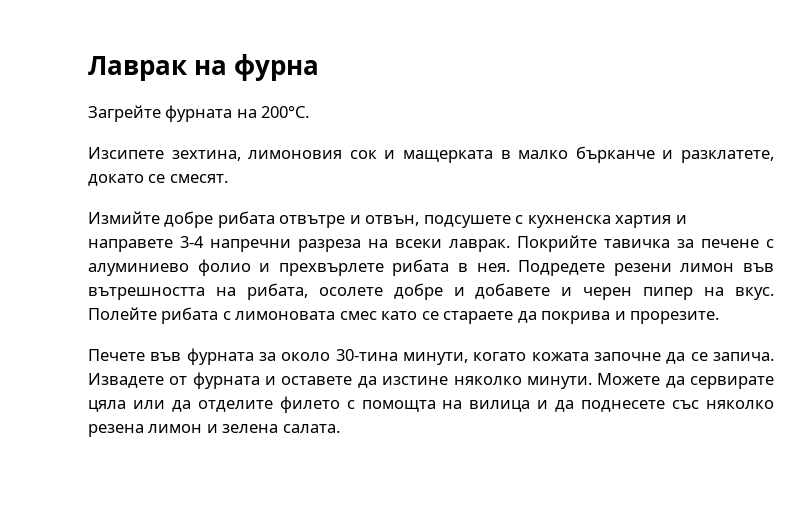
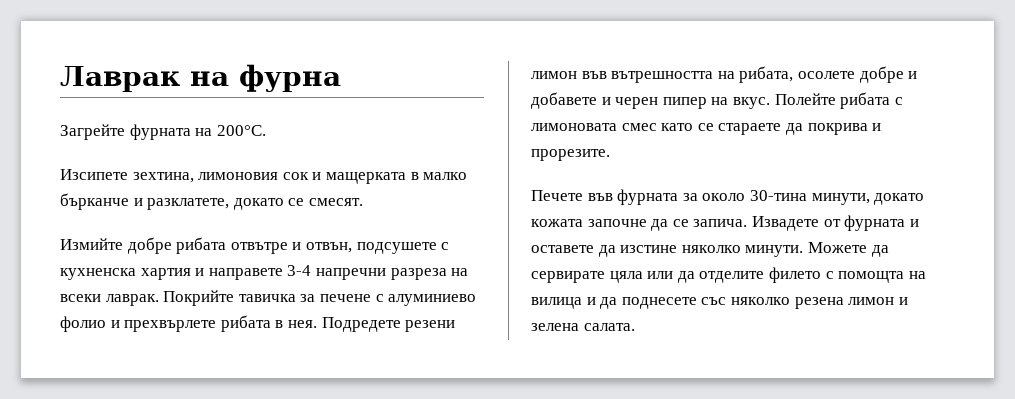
- Печете във фурната за около 30-тина минути, когато кожата започне да се запича.
+ Печете във фурната за около 30-тина минути, докато кожата започне да се запича.

